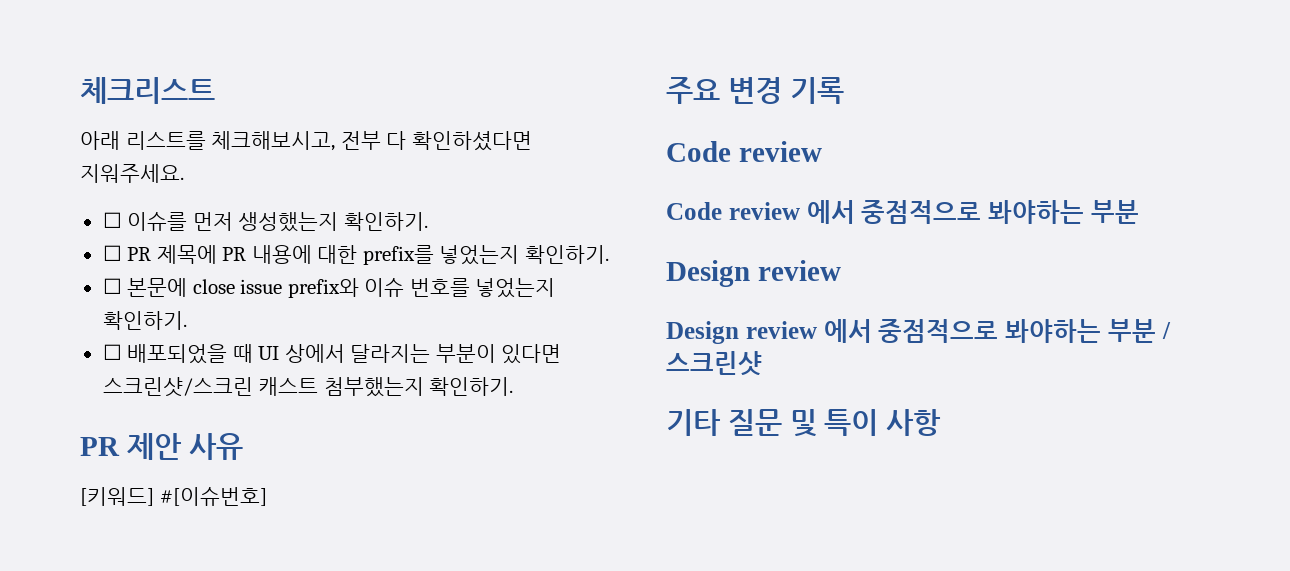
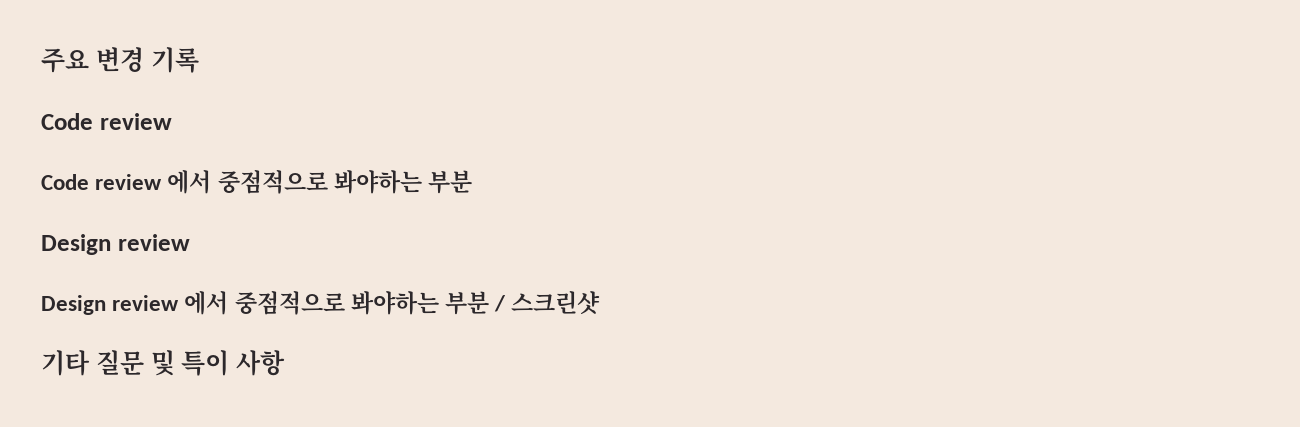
- 체크리스트
- 아래 리스트를 체크해보시고, 전부 다 확인하셨다면 지워주세요.
- ☐ 이슈를 먼저 생성했는지 확인하기.
- ☐ PR 제목에 PR 내용에 대한 prefix를 넣었는지 확인하기.
- ☐ 본문에 close issue prefix와 이슈 번호를 넣었는지 확인하기.
- ☐ 배포되었을 때 UI 상에서 달라지는 부분이 있다면 스크린샷/스크린 캐스트 첨부했는지 확인하기.
- PR 제안 사유
- [키워드] #[이슈번호]

